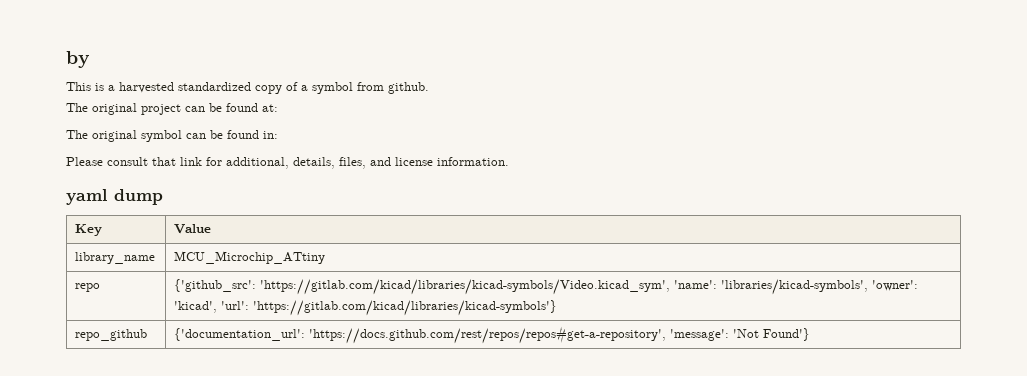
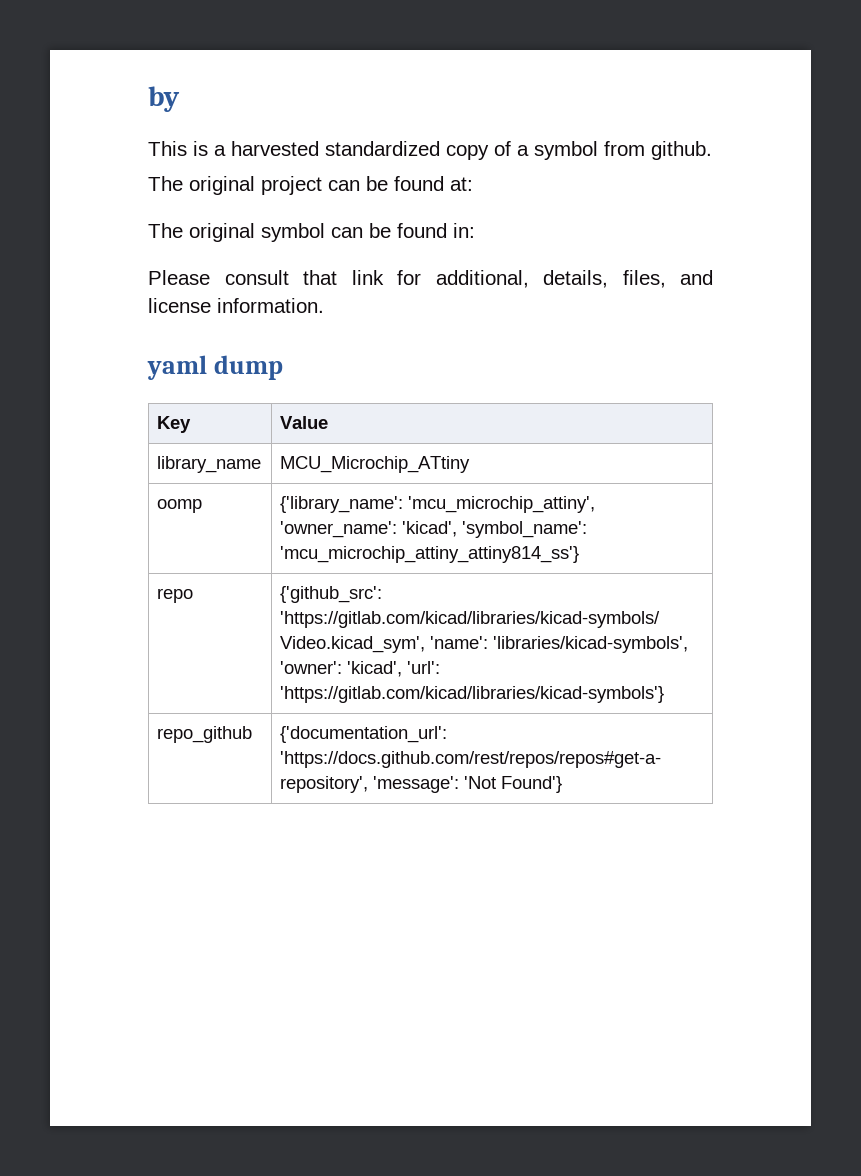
+ oomp | {'library_name': 'mcu_microchip_attiny', 'owner_name': 'kicad', 'symbol_name': 'mcu_microchip_attiny_attiny814_ss'}

